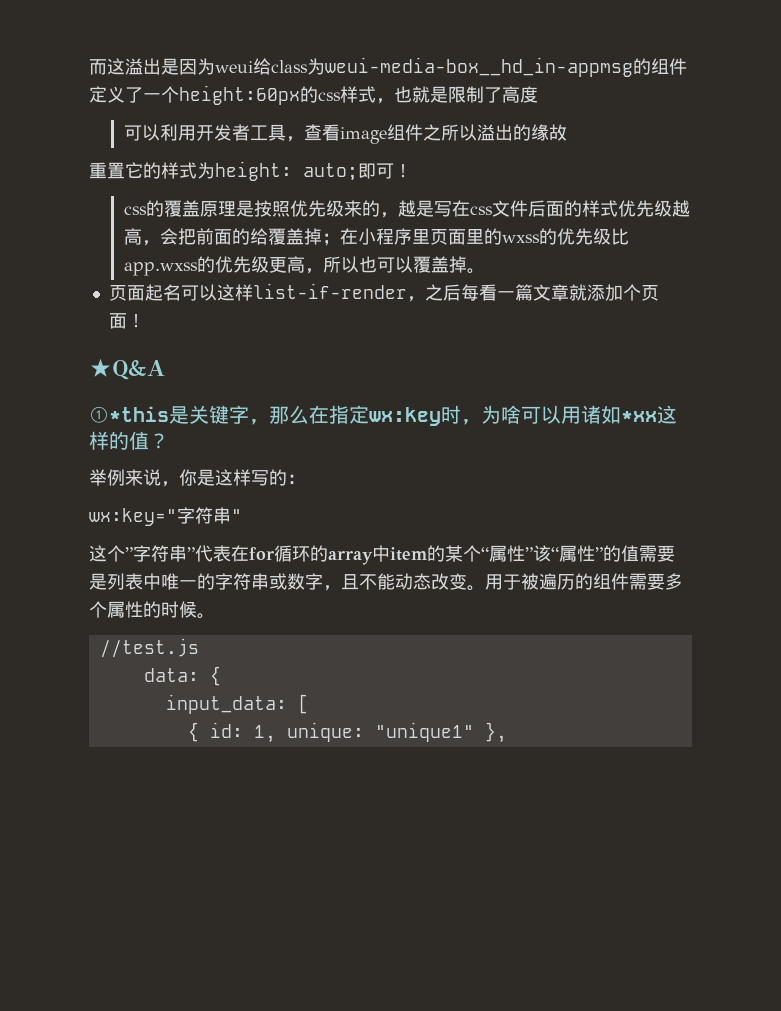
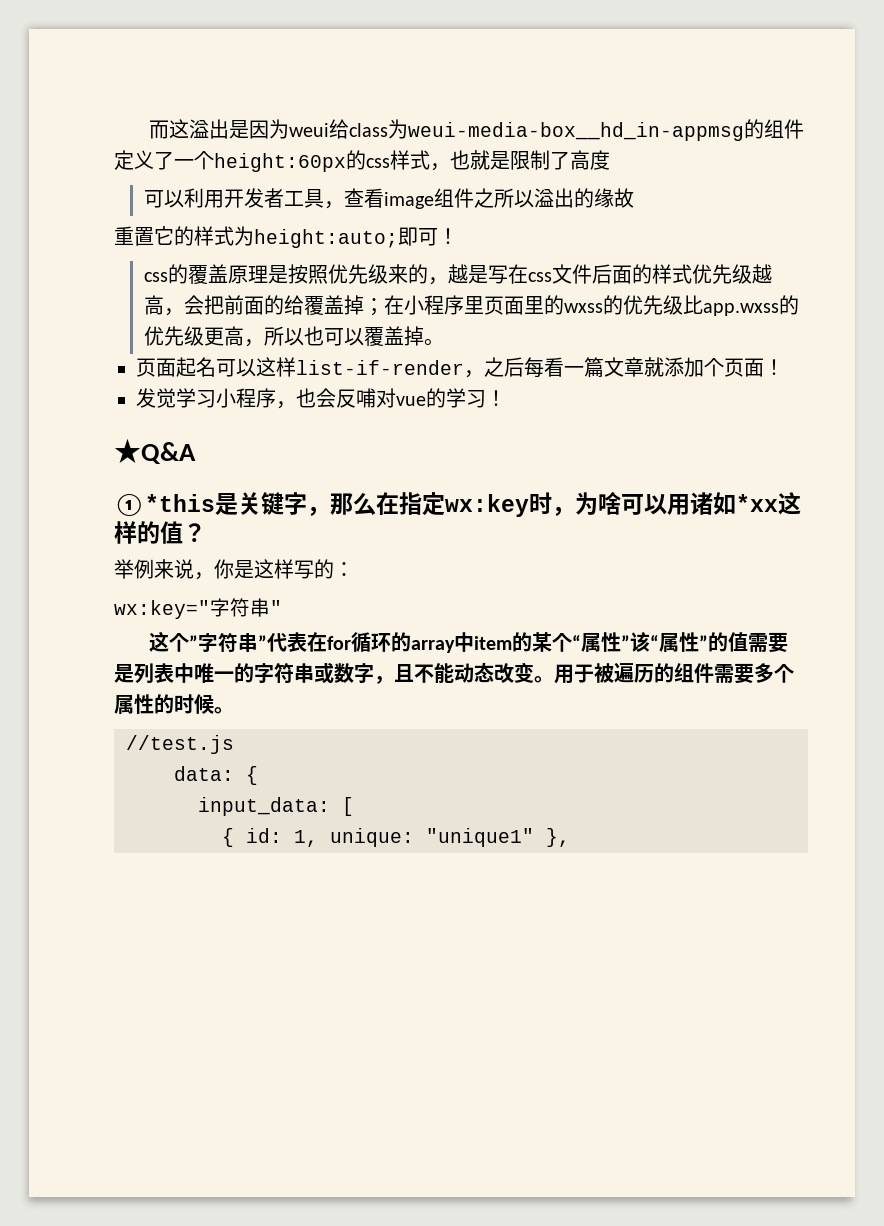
- 重置它的样式为height: auto;即可！
+ 重置它的样式为height:auto;即可！
+ 发觉学习小程序，也会反哺对vue的学习！

